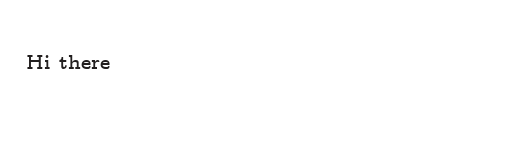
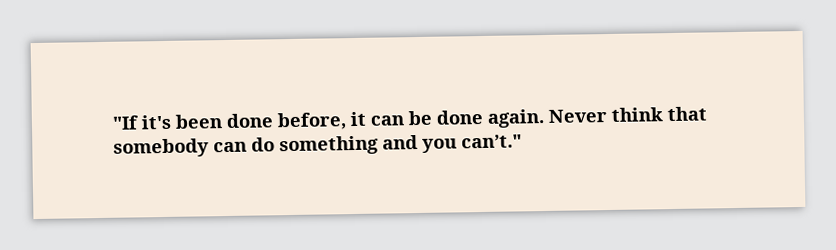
- Hi there
+ "If it's been done before, it can be done again. Never think that somebody can do something and you can’t."

